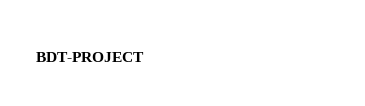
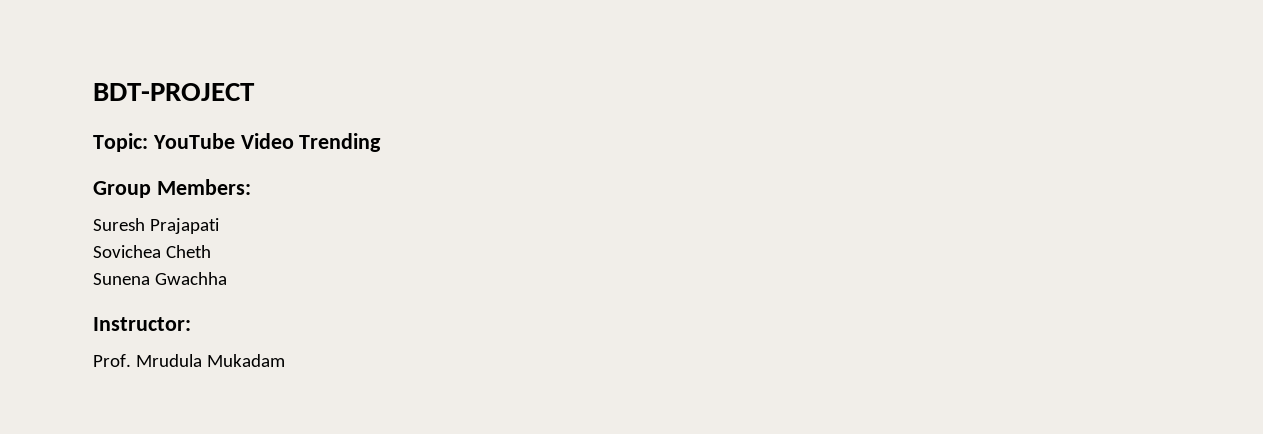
+ Topic: YouTube Video Trending
+ Group Members:
+ Suresh Prajapati
+ Sovichea Cheth
+ Sunena Gwachha
+ Instructor:
+ Prof. Mrudula Mukadam

